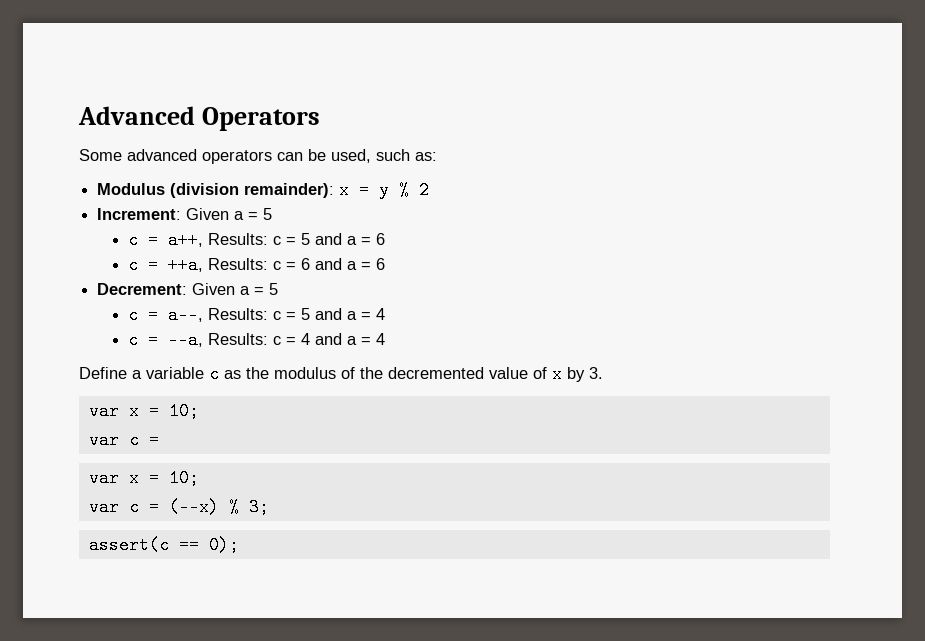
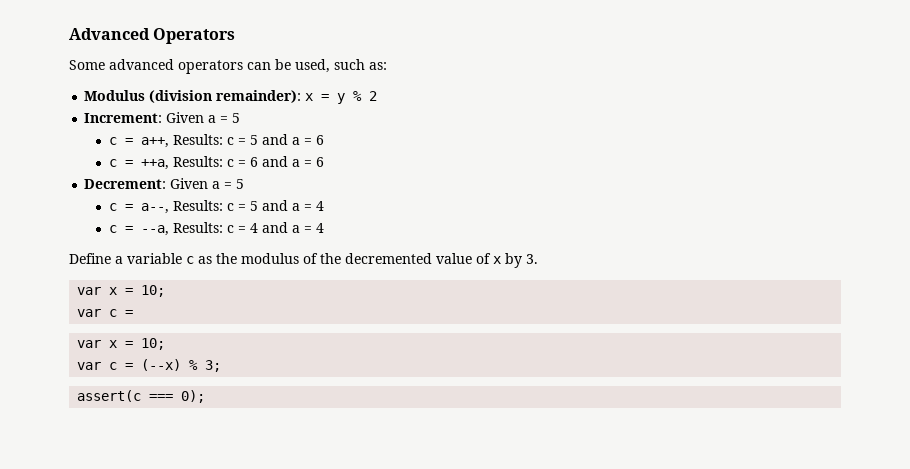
- assert(c == 0);
+ assert(c === 0);

